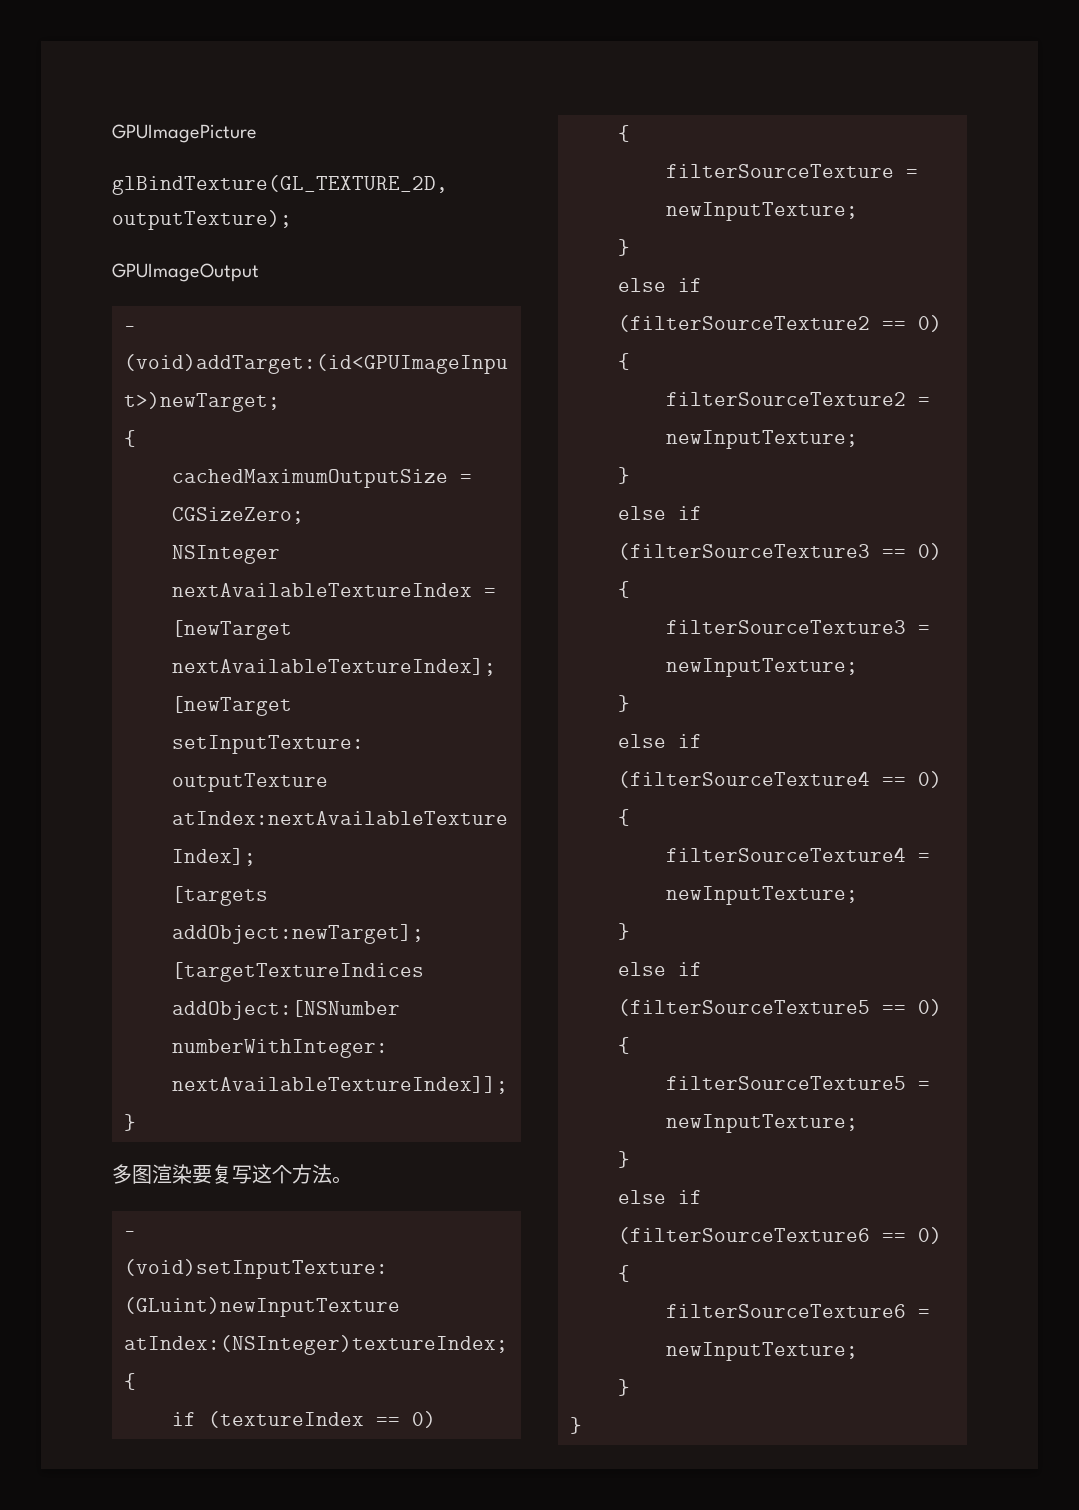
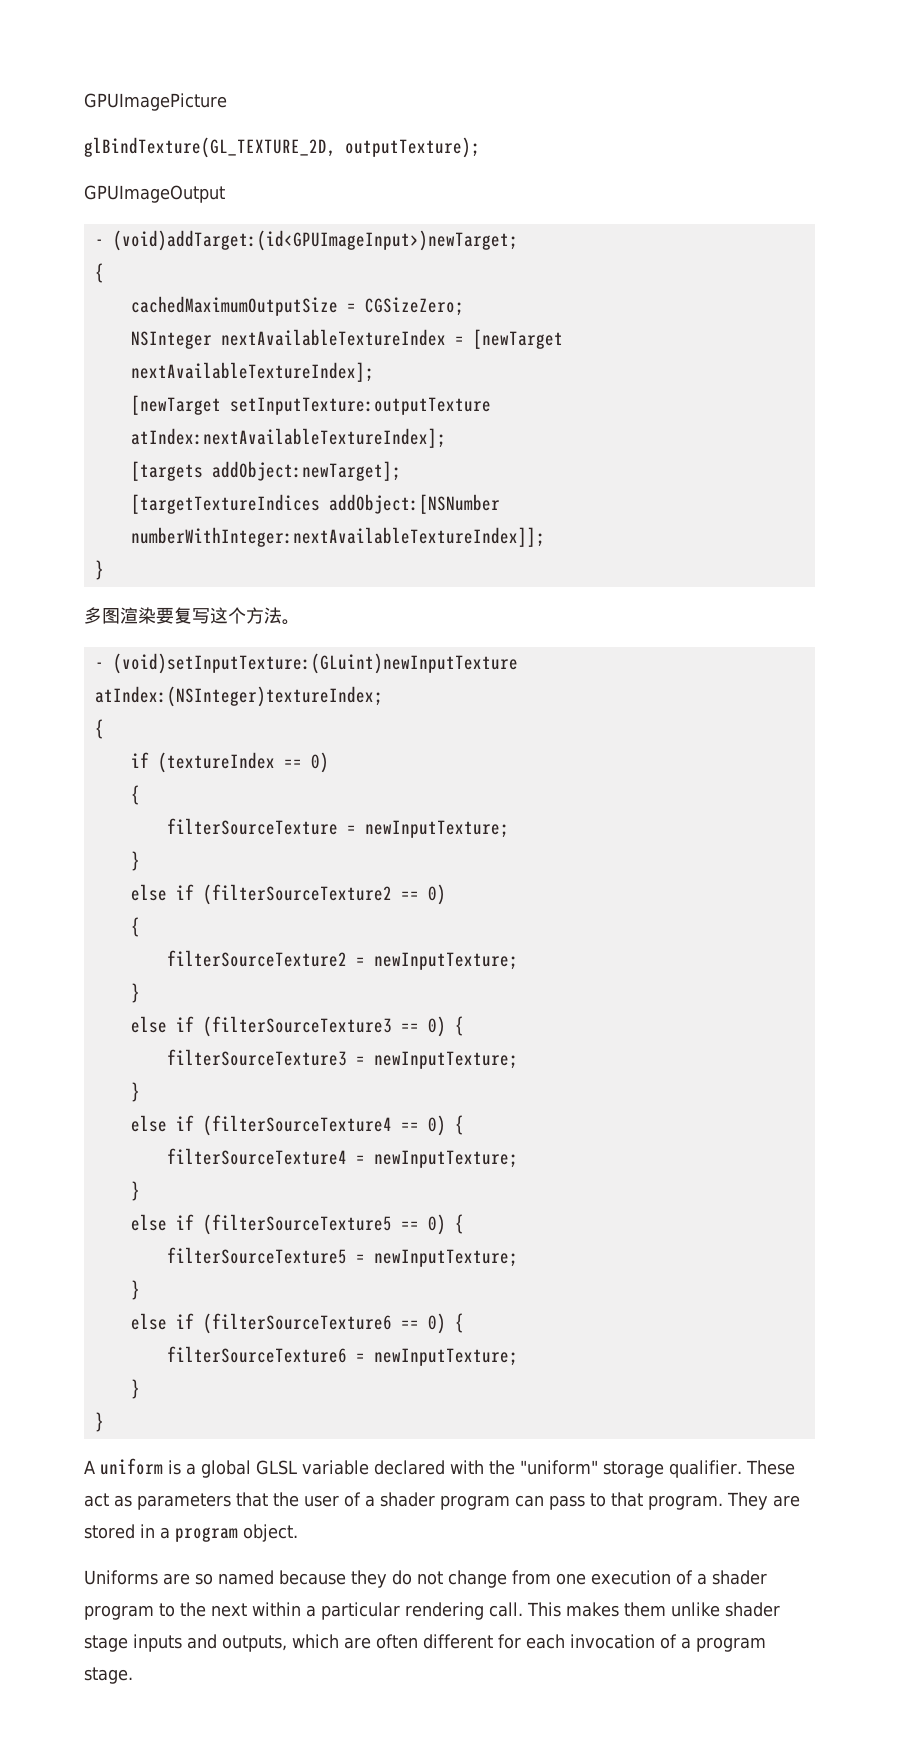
+ A uniform is a global GLSL variable declared with the "uniform" storage qualifier. These act as parameters that the user of a shader program can pass to that program. They are stored in a program object.
+ Uniforms are so named because they do not change from one execution of a shader program to the next within a particular rendering call. This makes them unlike shader stage inputs and outputs, which are often different for each invocation of a program stage.

